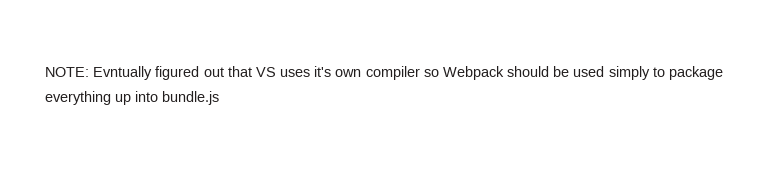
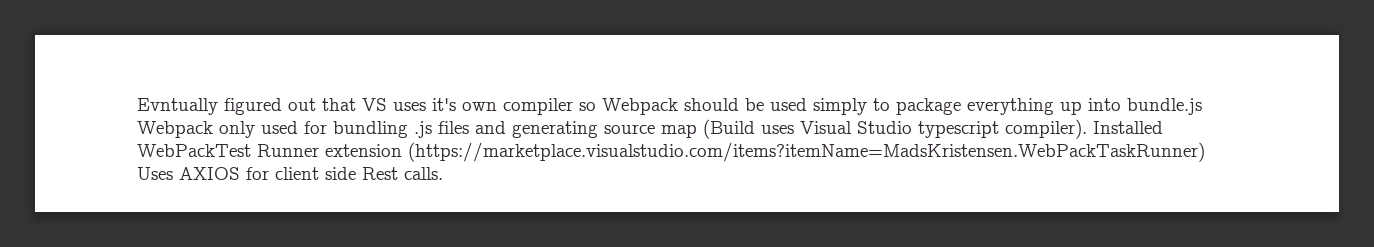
- NOTE: Evntually figured out that VS uses it's own compiler so Webpack should be used simply to package everything up into bundle.js
+ Evntually figured out that VS uses it's own compiler so Webpack should be used simply to package everything up into bundle.js Webpack only used for bundling .js files and generating source map (Build uses Visual Studio typescript compiler). Installed WebPackTest Runner extension (https://marketplace.visualstudio.com/items?itemName=MadsKristensen.WebPackTaskRunner) Uses AXIOS for client side Rest calls.

